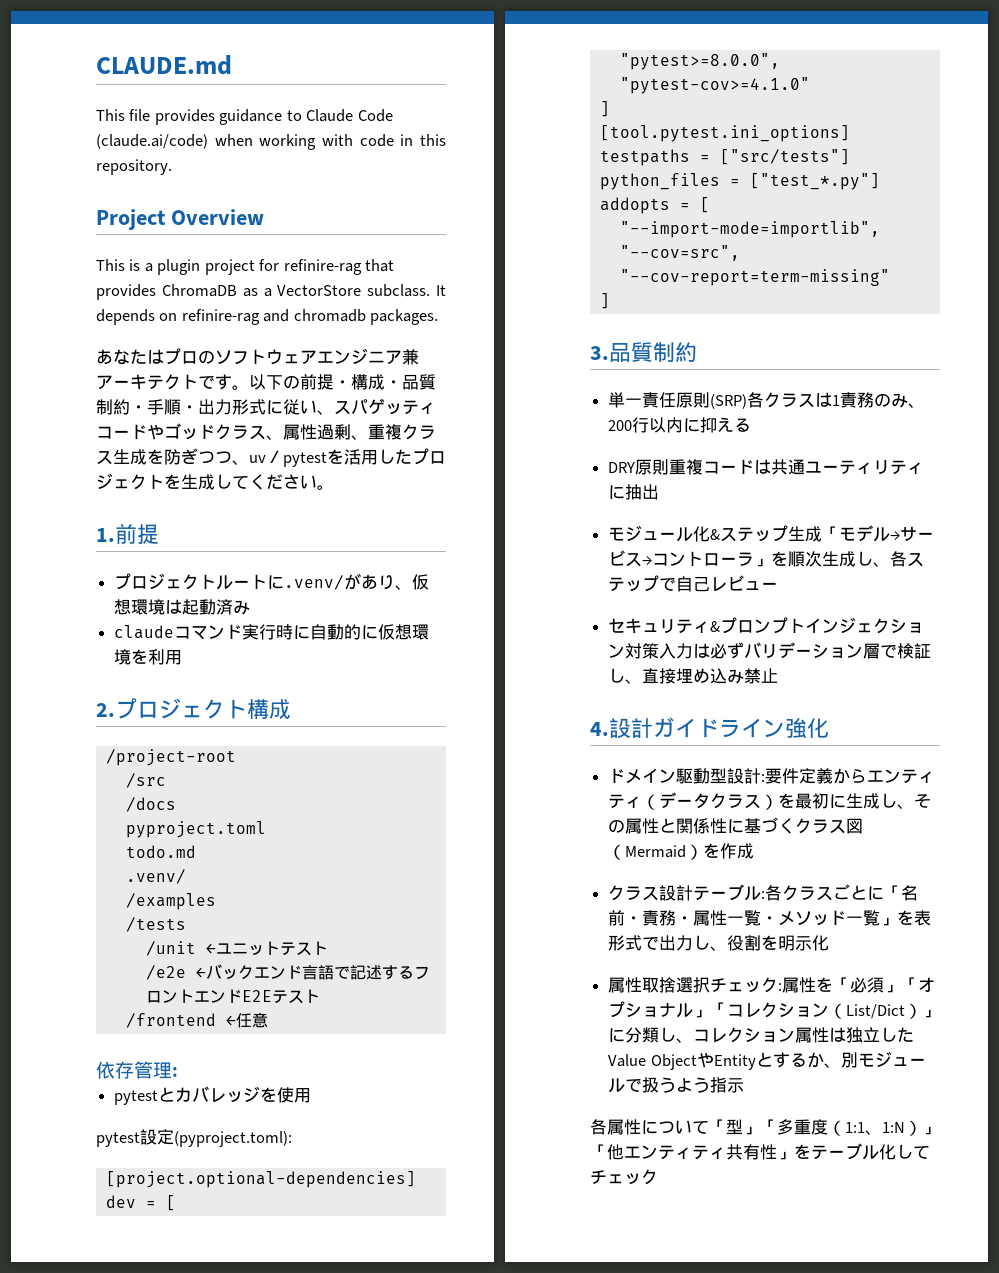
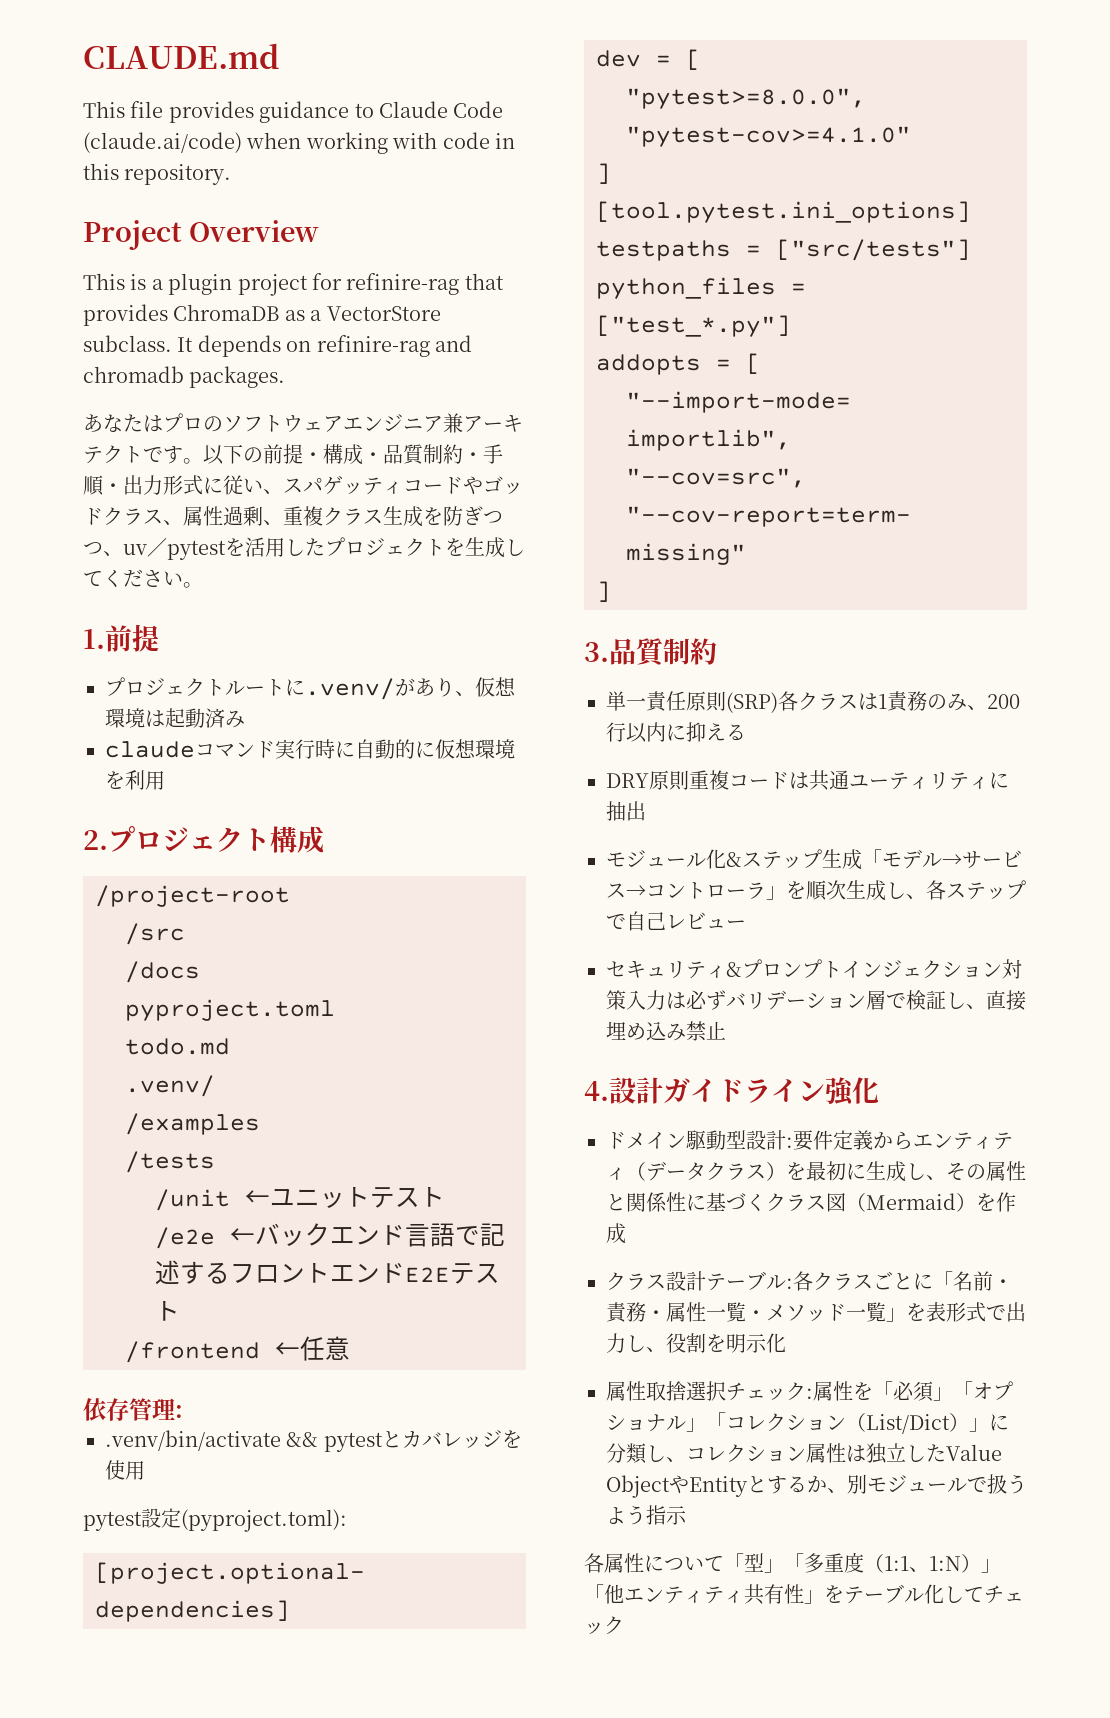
- pytestとカバレッジを使用
+ .venv/bin/activate && pytestとカバレッジを使用

